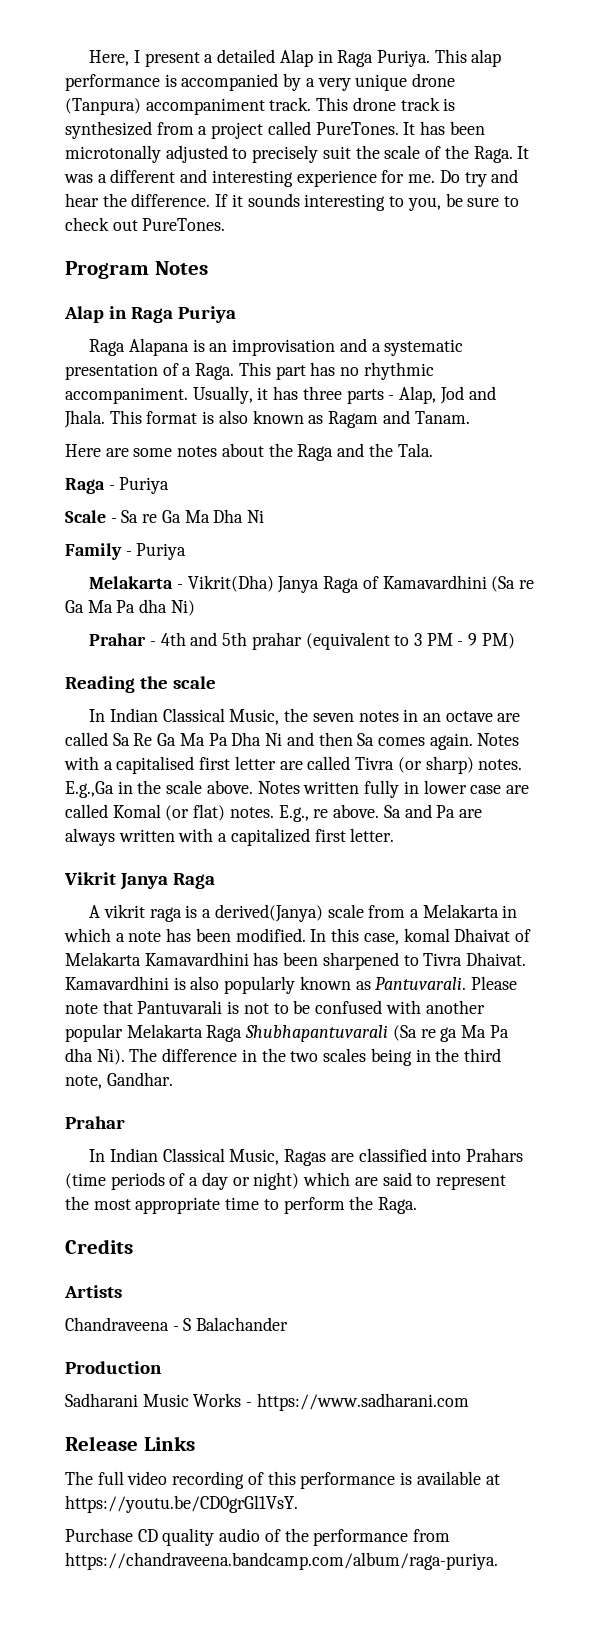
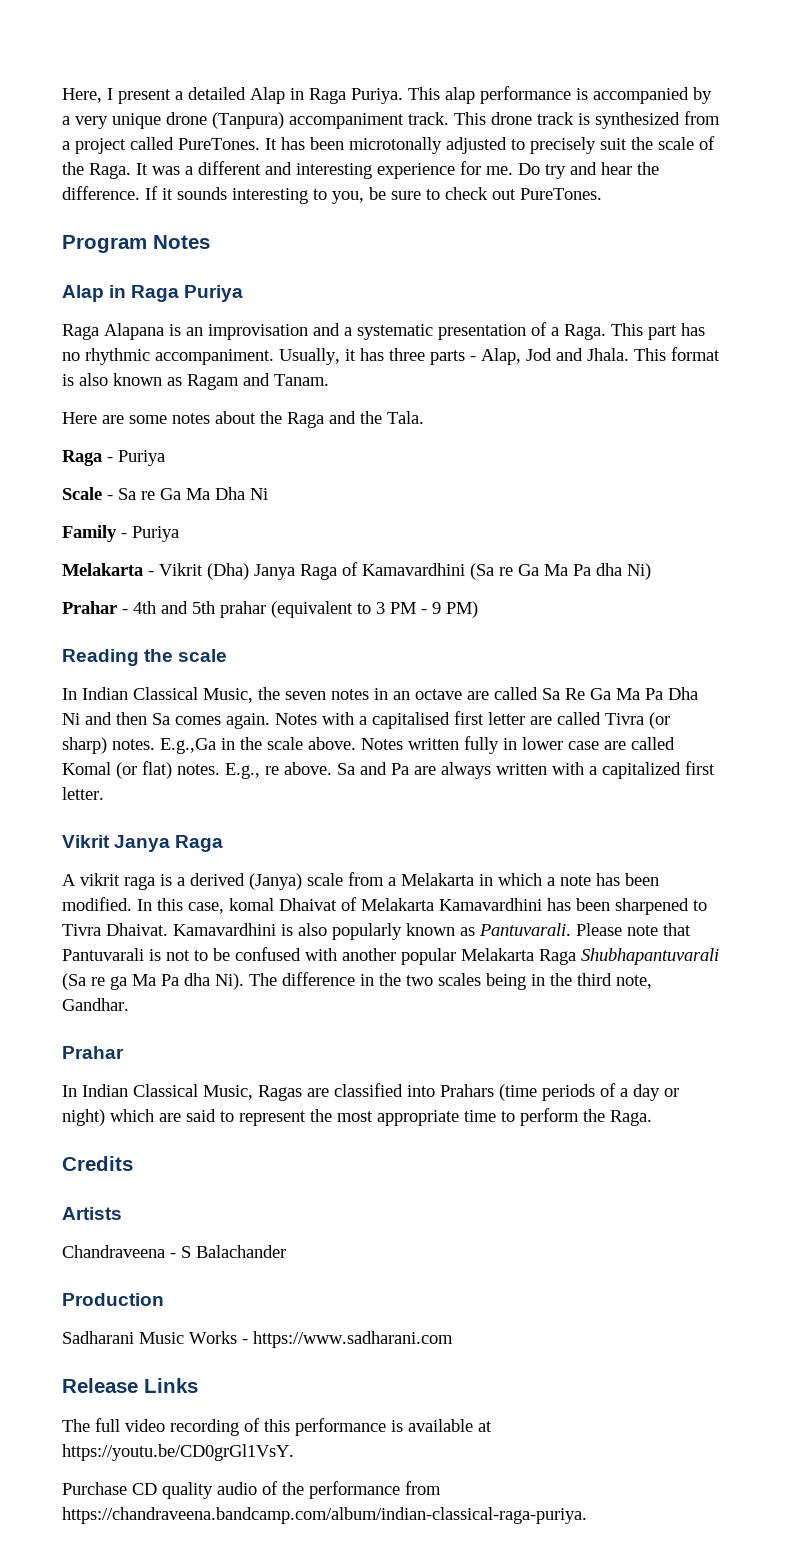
- Melakarta - Vikrit(Dha) Janya Raga of Kamavardhini (Sa re Ga Ma Pa dha Ni)
+ Melakarta - Vikrit (Dha) Janya Raga of Kamavardhini (Sa re Ga Ma Pa dha Ni)
- A vikrit raga is a derived(Janya) scale from a Melakarta in which a note has been modified.
+ A vikrit raga is a derived (Janya) scale from a Melakarta in which a note has been modified.
- Purchase CD quality audio of the performance from https://chandraveena.bandcamp.com/album/raga-puriya.
+ Purchase CD quality audio of the performance from https://chandraveena.bandcamp.com/album/indian-classical-raga-puriya.

